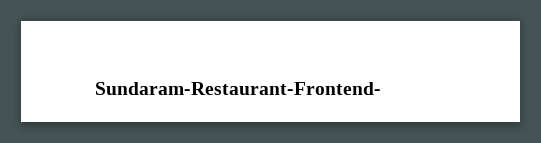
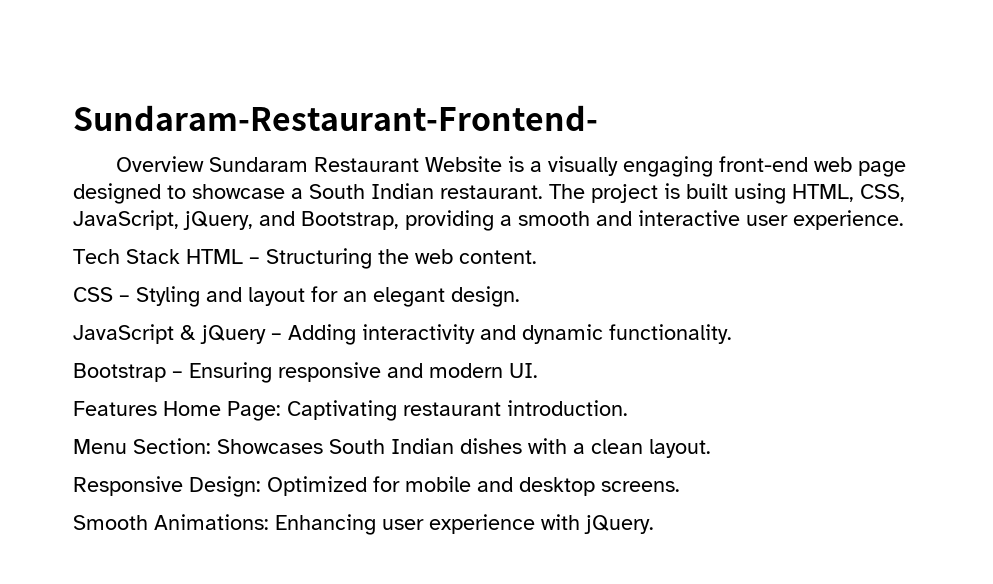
+ Overview Sundaram Restaurant Website is a visually engaging front-end web page designed to showcase a South Indian restaurant. The project is built using HTML, CSS, JavaScript, jQuery, and Bootstrap, providing a smooth and interactive user experience.
+ Tech Stack HTML – Structuring the web content.
+ CSS – Styling and layout for an elegant design.
+ JavaScript & jQuery – Adding interactivity and dynamic functionality.
+ Bootstrap – Ensuring responsive and modern UI.
+ Features Home Page: Captivating restaurant introduction.
+ Menu Section: Showcases South Indian dishes with a clean layout.
+ Responsive Design: Optimized for mobile and desktop screens.
+ Smooth Animations: Enhancing user experience with jQuery.

